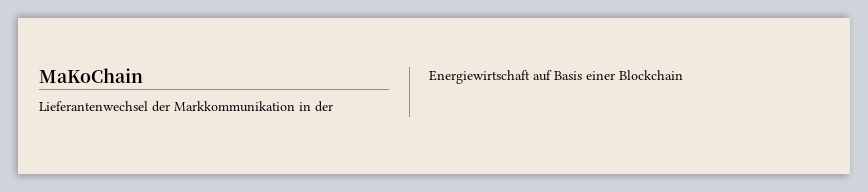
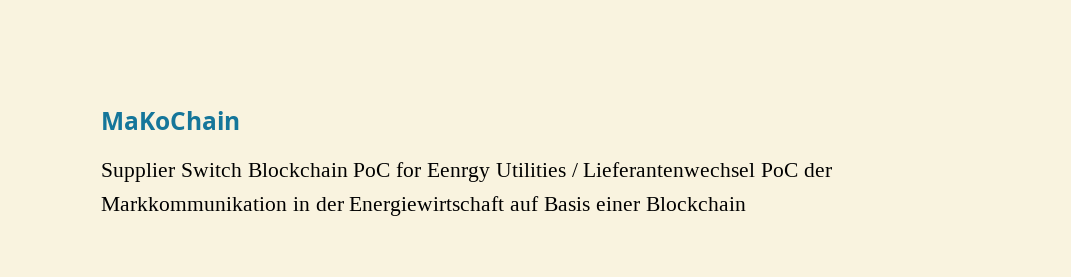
- Lieferantenwechsel der Markkommunikation in der Energiewirtschaft auf Basis einer Blockchain
+ Supplier Switch Blockchain PoC for Eenrgy Utilities / Lieferantenwechsel PoC der Markkommunikation in der Energiewirtschaft auf Basis einer Blockchain

